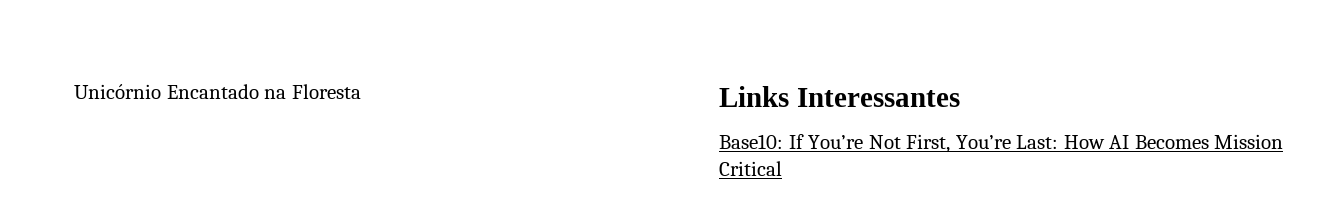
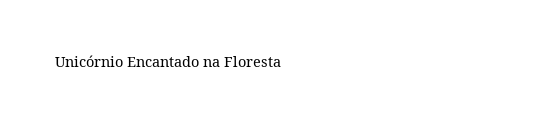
- Links Interessantes
- Base10: If You’re Not First, You’re Last: How AI Becomes Mission Critical

